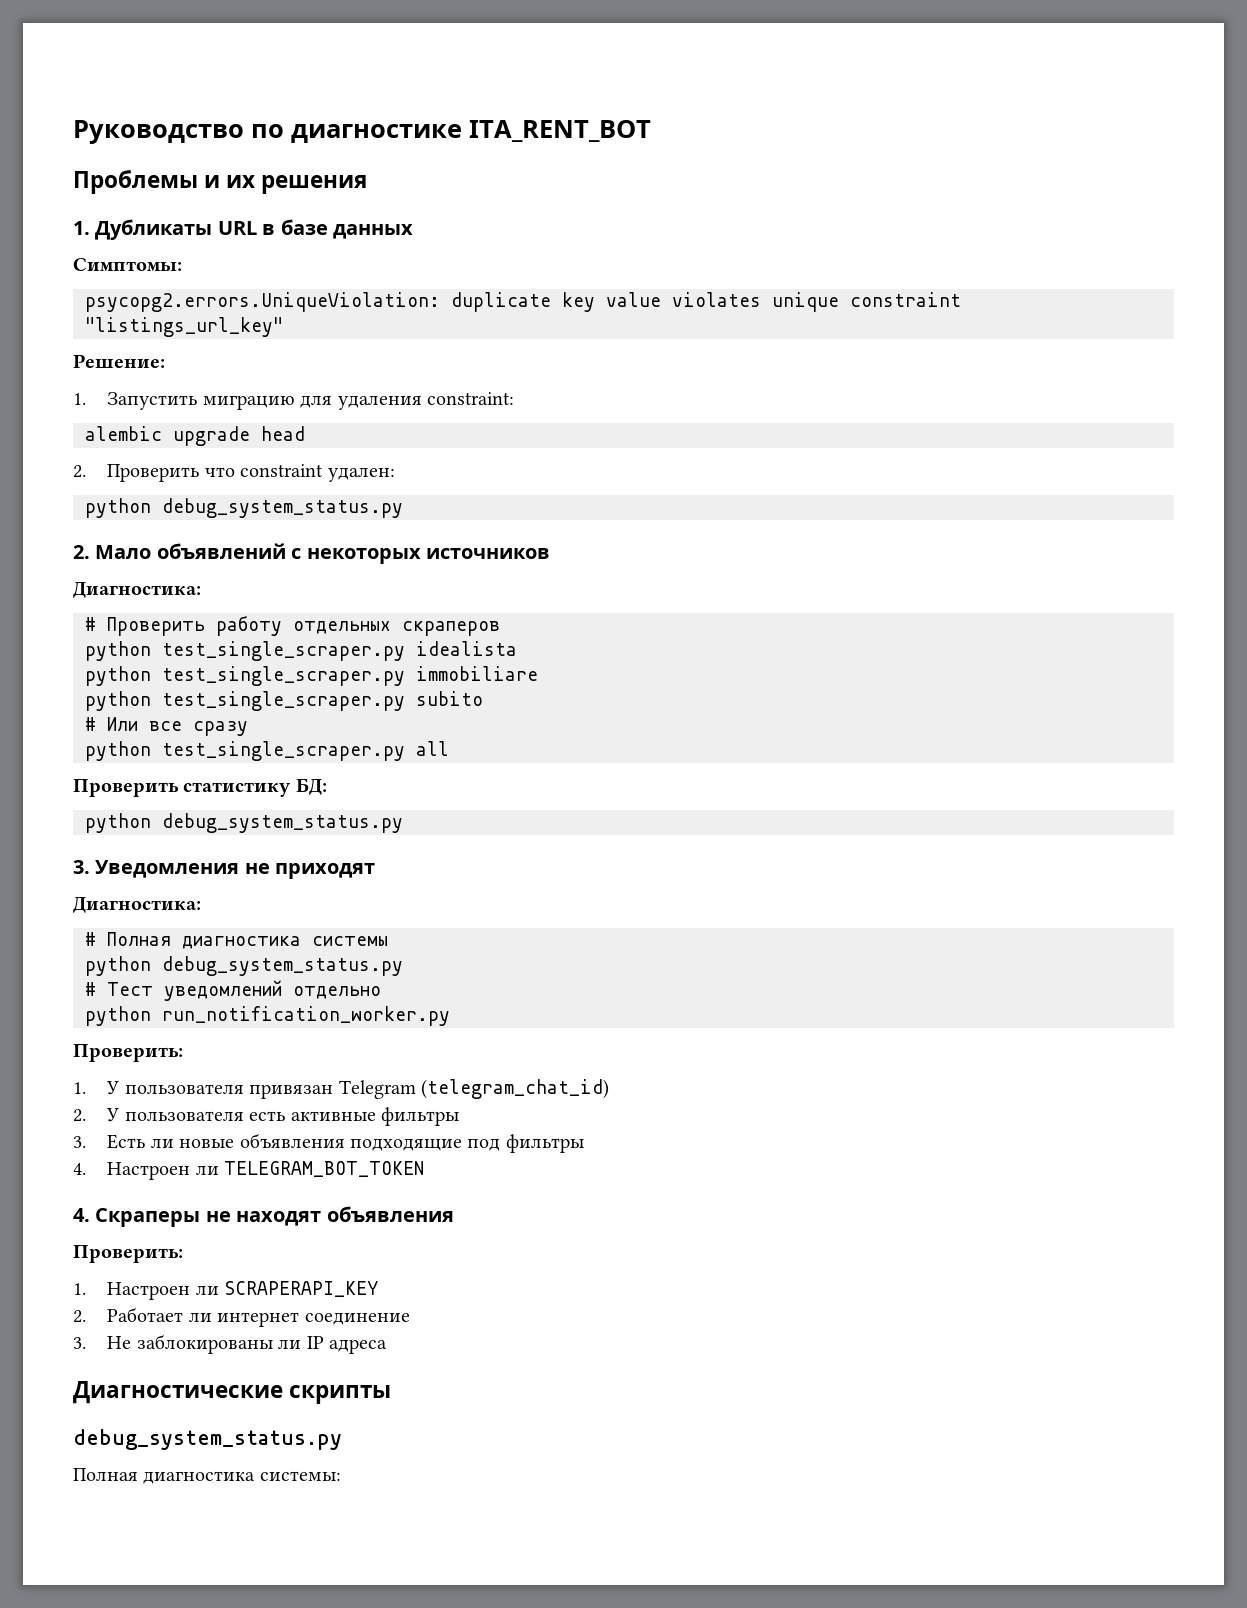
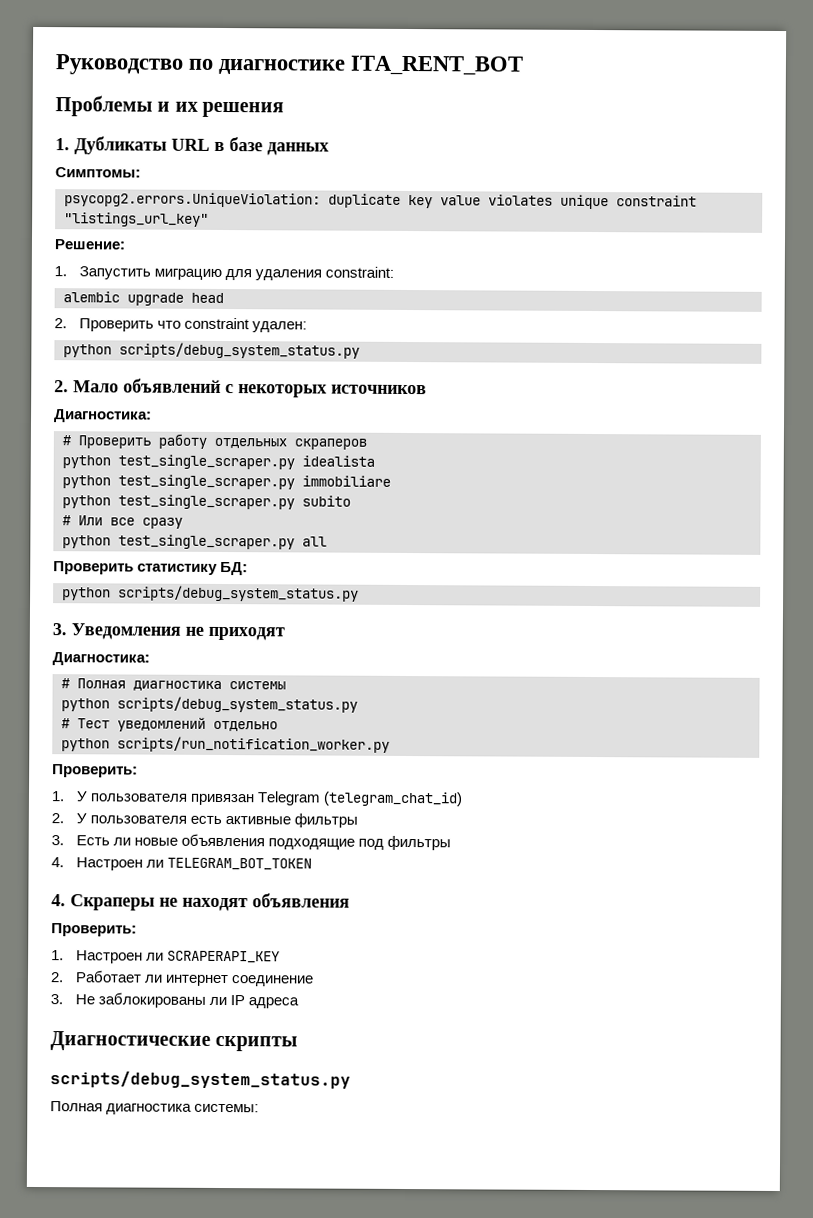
  2. Проверить что constraint удален:
- python debug_system_status.py
+ python scripts/debug_system_status.py
  Проверить статистику БД:
- python debug_system_status.py
+ python scripts/debug_system_status.py
  # Полная диагностика системы
- python debug_system_status.py
+ python scripts/debug_system_status.py
- python run_notification_worker.py
+ python scripts/run_notification_worker.py
  Диагностические скрипты
- debug_system_status.py
+ scripts/debug_system_status.py

